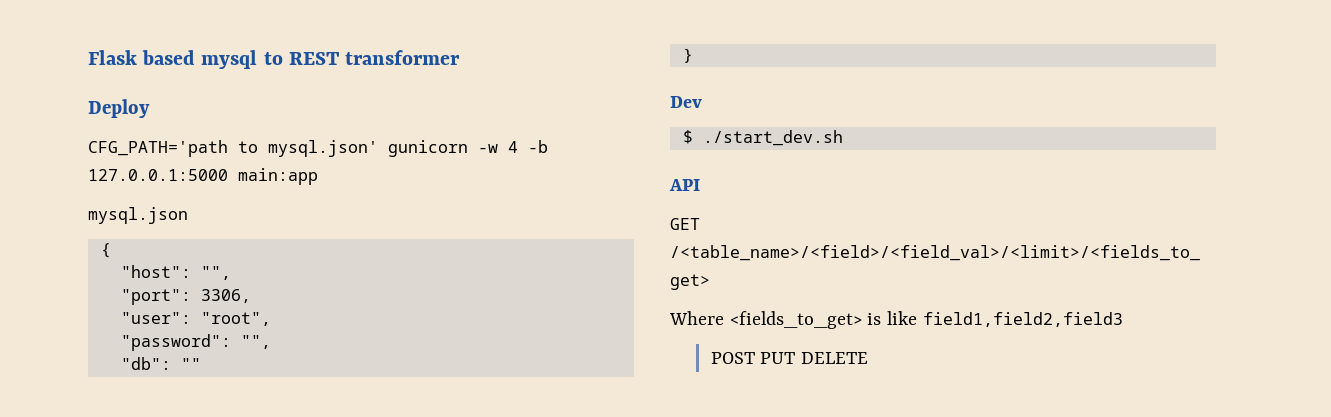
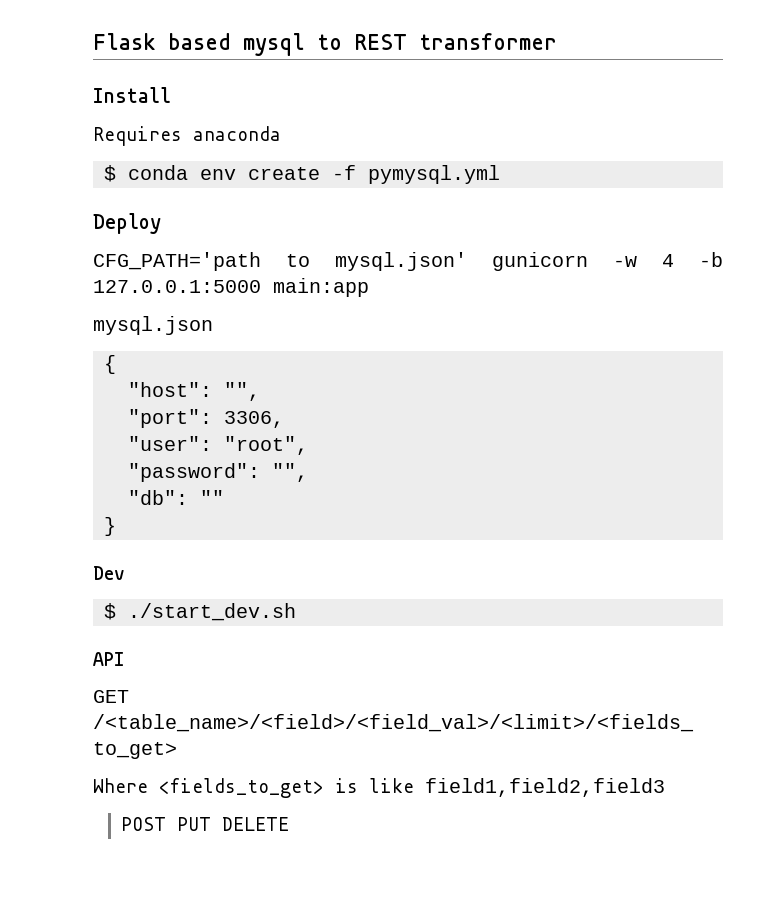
+ Install
+ Requires anaconda
+ $ conda env create -f pymysql.yml

